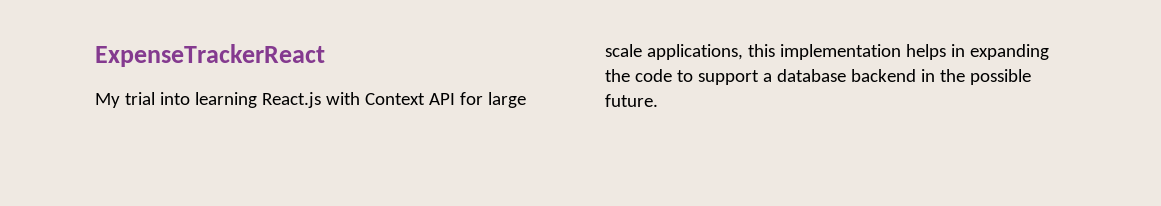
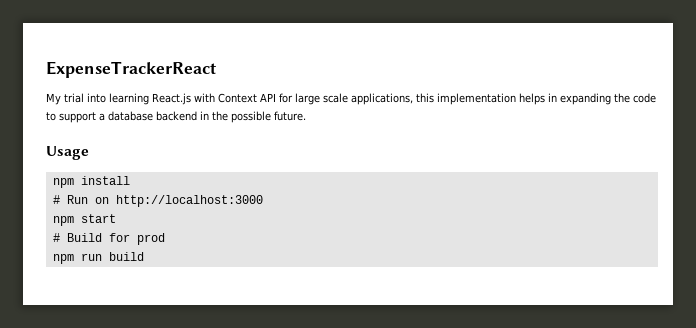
+ Usage
+ npm install
+ # Run on http://localhost:3000
+ npm start
+ # Build for prod
+ npm run build

